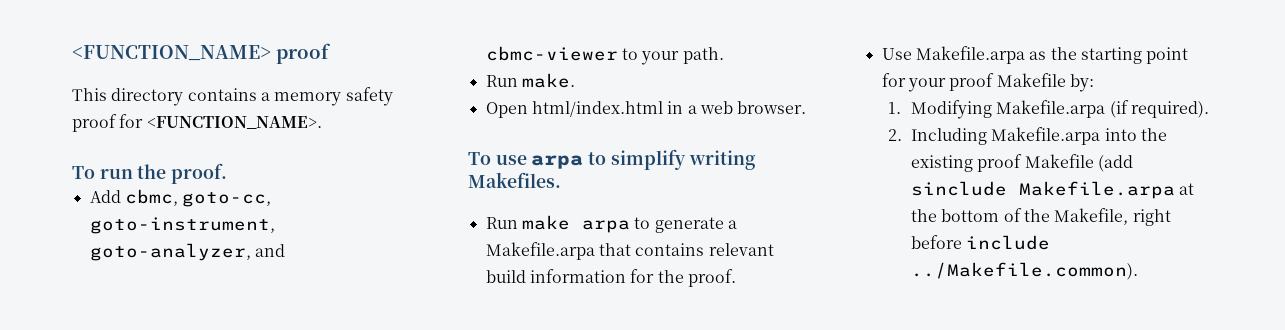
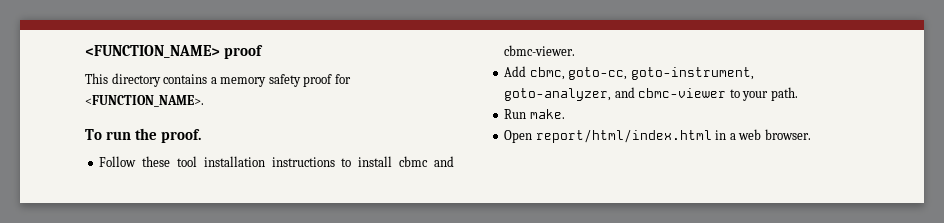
+ Follow these tool installation instructions to install cbmc and cbmc-viewer.
- Open html/index.html in a web browser.
+ Open report/html/index.html in a web browser.
- To use arpa to simplify writing Makefiles.
- Run make arpa to generate a Makefile.arpa that contains relevant build information for the proof.
- Use Makefile.arpa as the starting point for your proof Makefile by:
- 1. Modifying Makefile.arpa (if required).
- 2. Including Makefile.arpa into the existing proof Makefile (add sinclude Makefile.arpa at the bottom of the Makefile, right before include ../Makefile.common).

